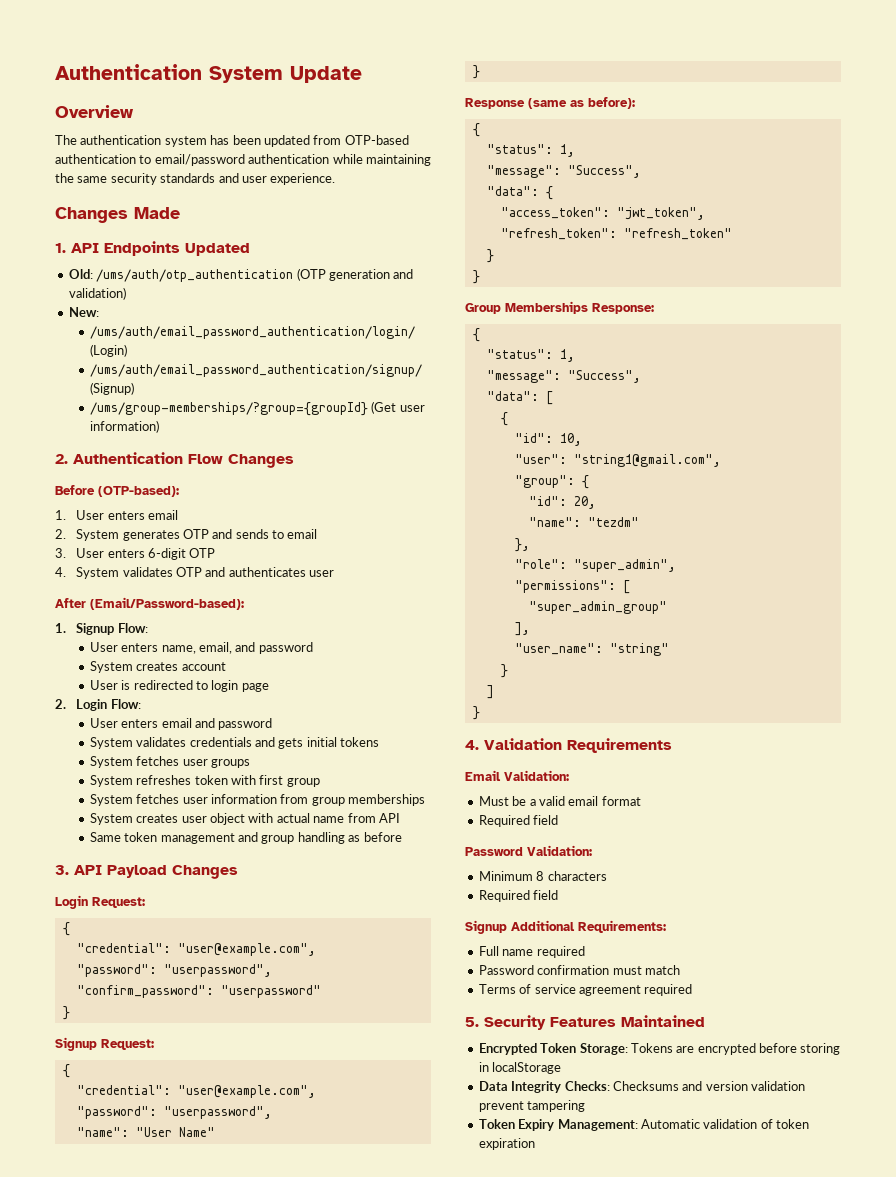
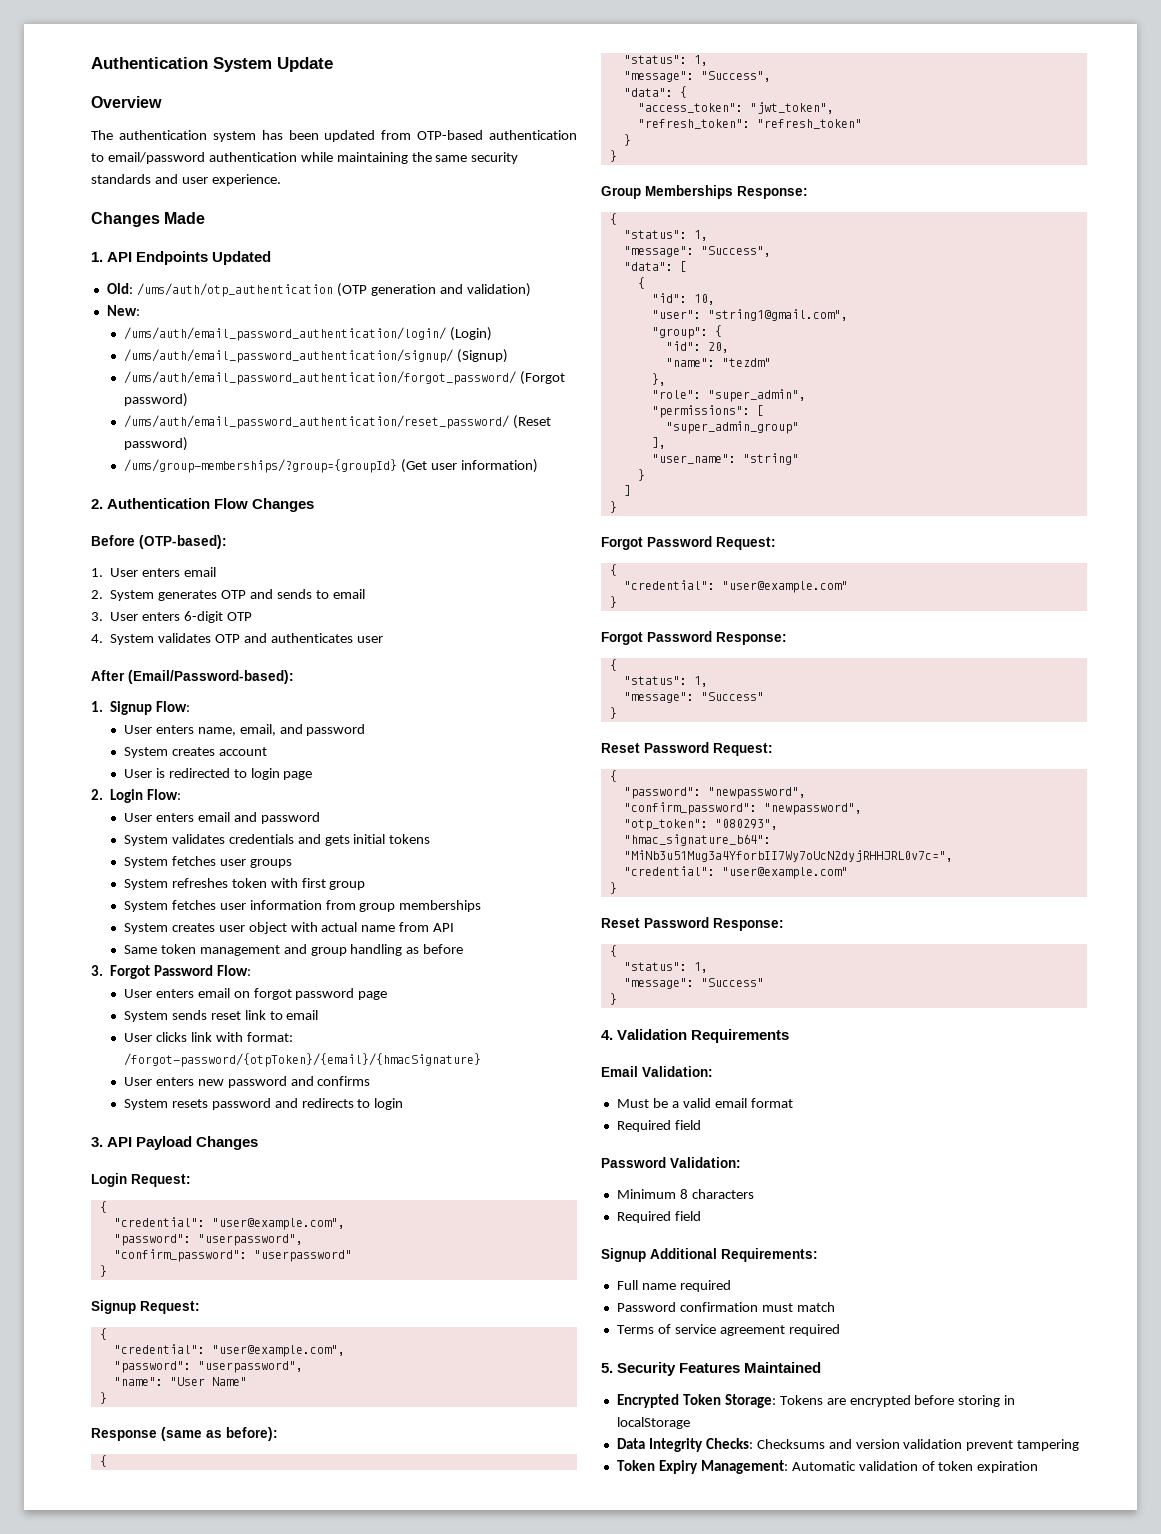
+ /ums/auth/email_password_authentication/forgot_password/ (Forgot password)
+ /ums/auth/email_password_authentication/reset_password/ (Reset password)
+ 3. Forgot Password Flow:
+ User enters email on forgot password page
+ System sends reset link to email
+ User clicks link with format: /forgot-password/{otpToken}/{email}/{hmacSignature}
+ User enters new password and confirms
+ System resets password and redirects to login
+ Forgot Password Request:
+ {
+ "credential": "user@example.com"
+ }
+ Forgot Password Response:
+ {
+ "status": 1,
+ "message": "Success"
+ }
+ Reset Password Request:
+ {
+ "password": "newpassword",
+ "confirm_password": "newpassword",
+ "otp_token": "080293",
+ "hmac_signature_b64": "MiNb3u51Mug3a4YforbII7Wy7oUcN2dyjRHHJRL0v7c=",
+ "credential": "user@example.com"
+ }
+ Reset Password Response:
+ {
+ "status": 1,
+ "message": "Success"
+ }

